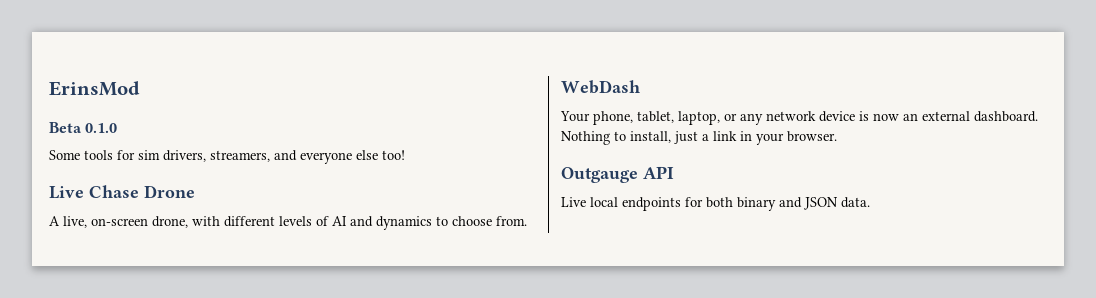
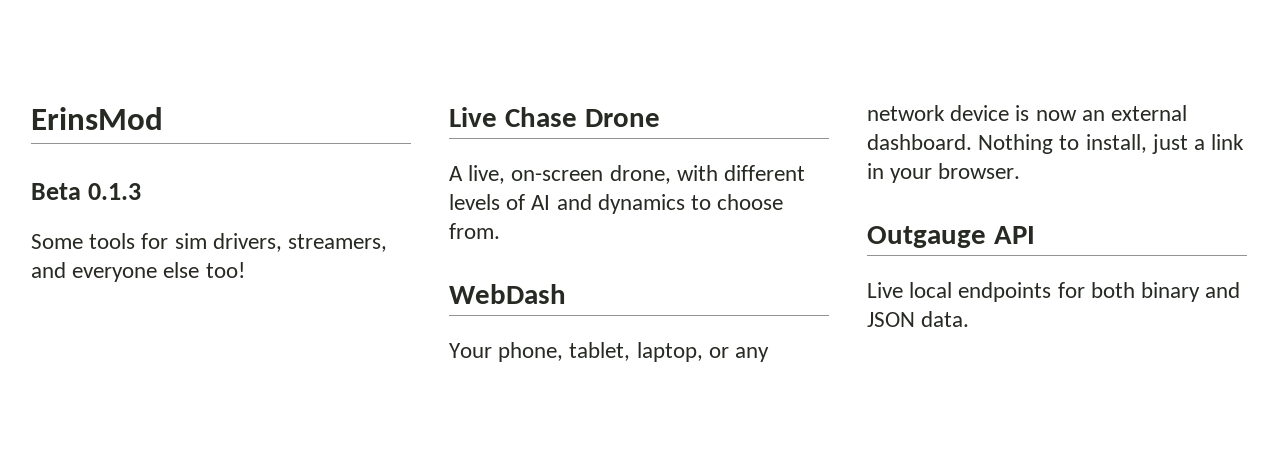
- Beta 0.1.0
+ Beta 0.1.3

